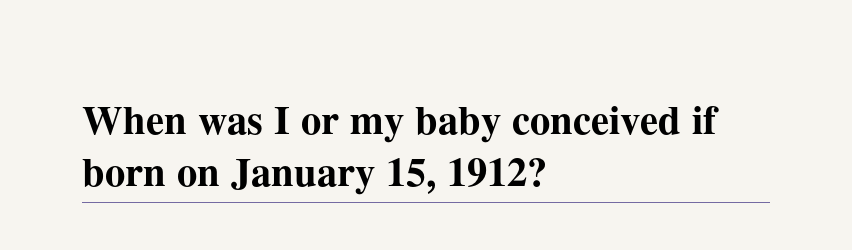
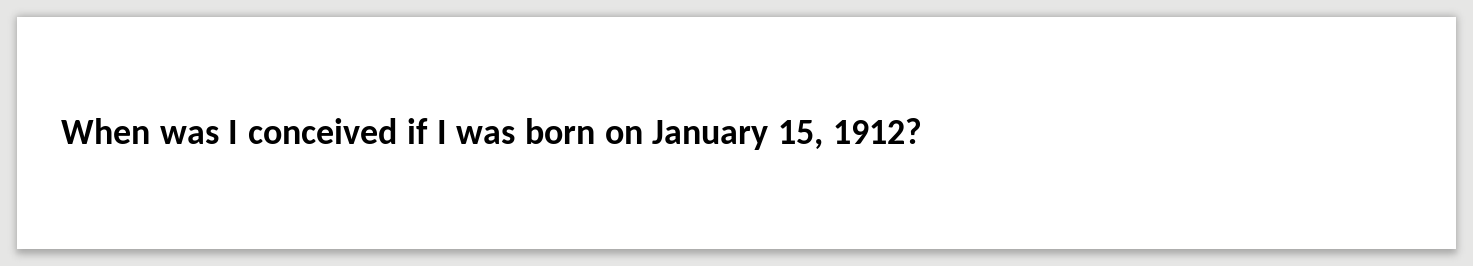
- When was I or my baby conceived if born on January 15, 1912?
+ When was I conceived if I was born on January 15, 1912?

